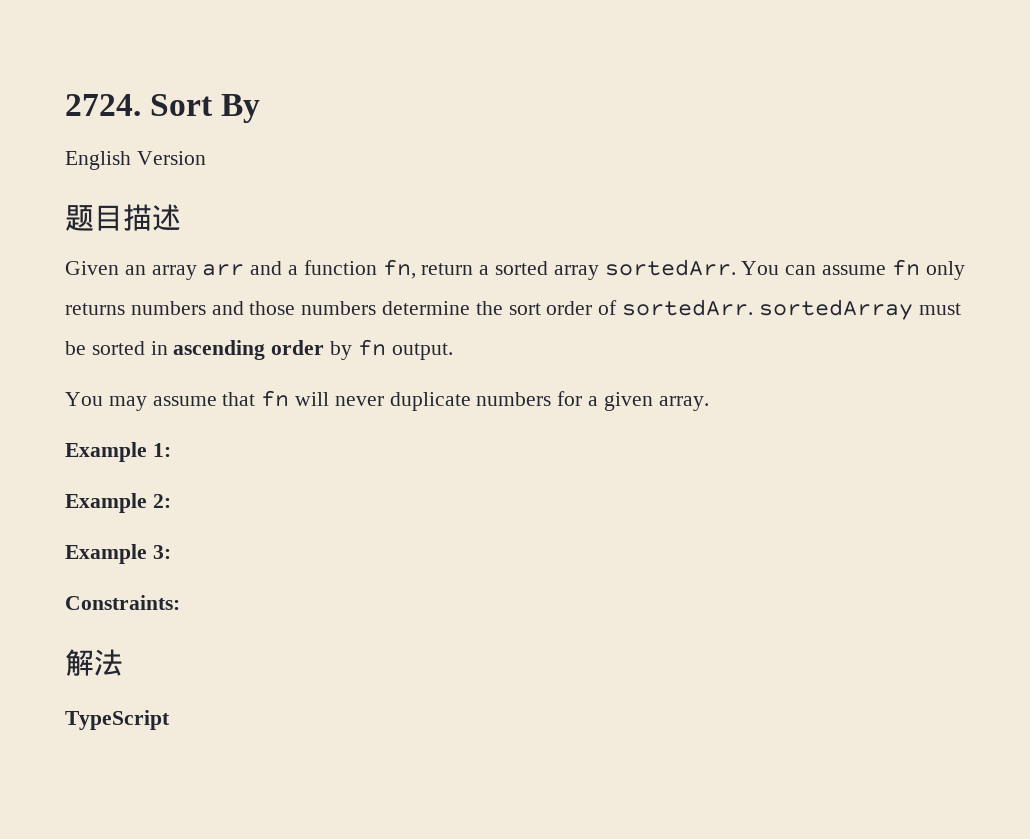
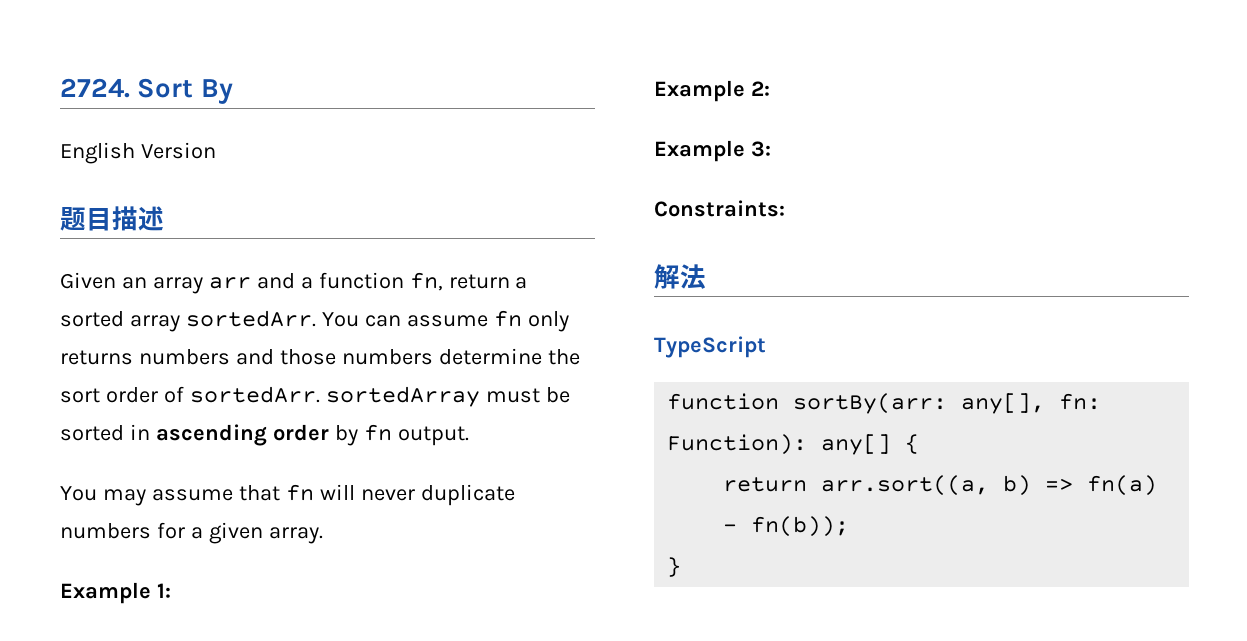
+ function sortBy(arr: any[], fn: Function): any[] {
+ return arr.sort((a, b) => fn(a) - fn(b));
+ }

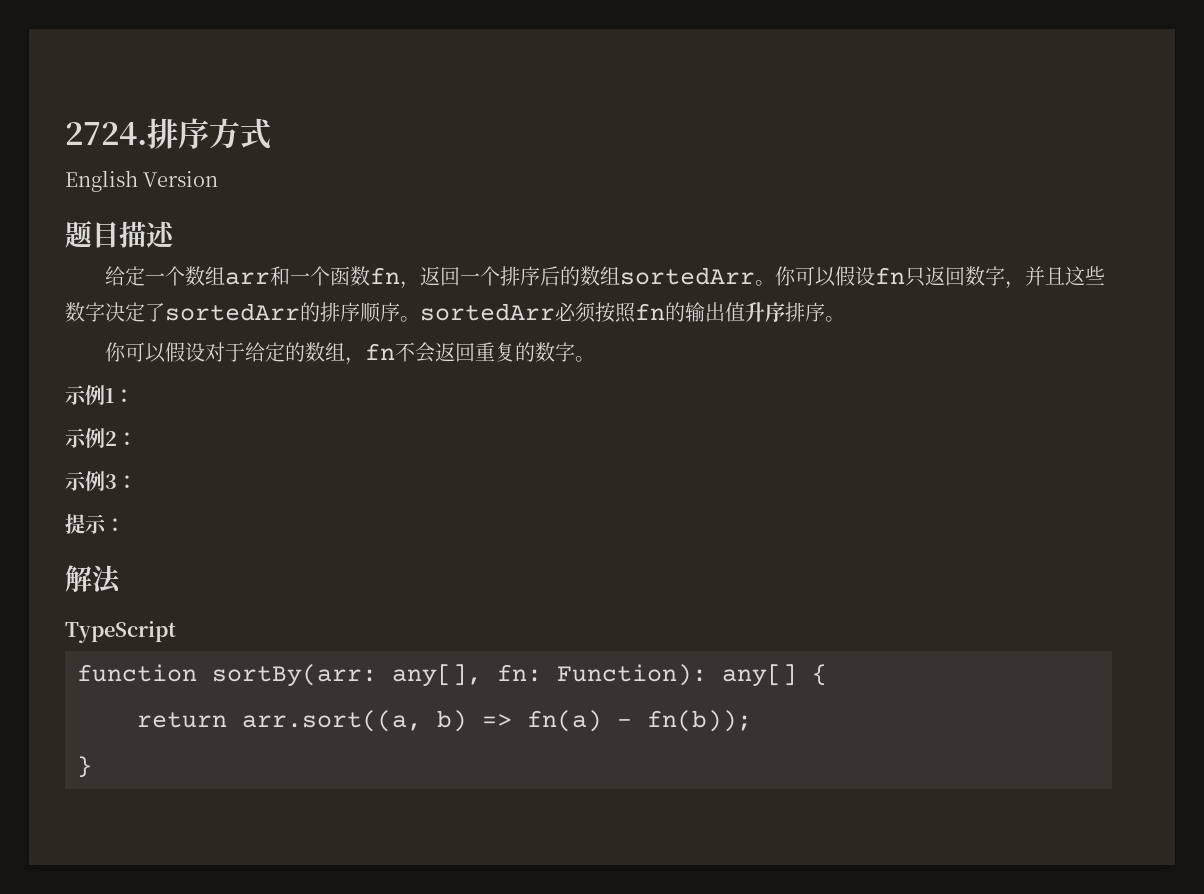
- Sort By
+ 排序方式
- Given an array arr and a function fn, return a sorted array sortedArr. You can assume fn only returns numbers and those numbers determine the sort order of sortedArr. sortedArray must be sorted in ascending order by fn output.
- You may assume that fn will never duplicate numbers for a given array.
- Example 1:
- Example 2:
- Example 3:
- Constraints:
+ 给定一个数组arr和一个函数fn，返回一个排序后的数组sortedArr。你可以假设fn只返回数字，并且这些数字决定了sortedArr的排序顺序。sortedArr必须按照fn的输出值升序排序。
+ 你可以假设对于给定的数组，fn不会返回重复的数字。
+ 示例1：
+ 示例2：
+ 示例3：
+ 提示：

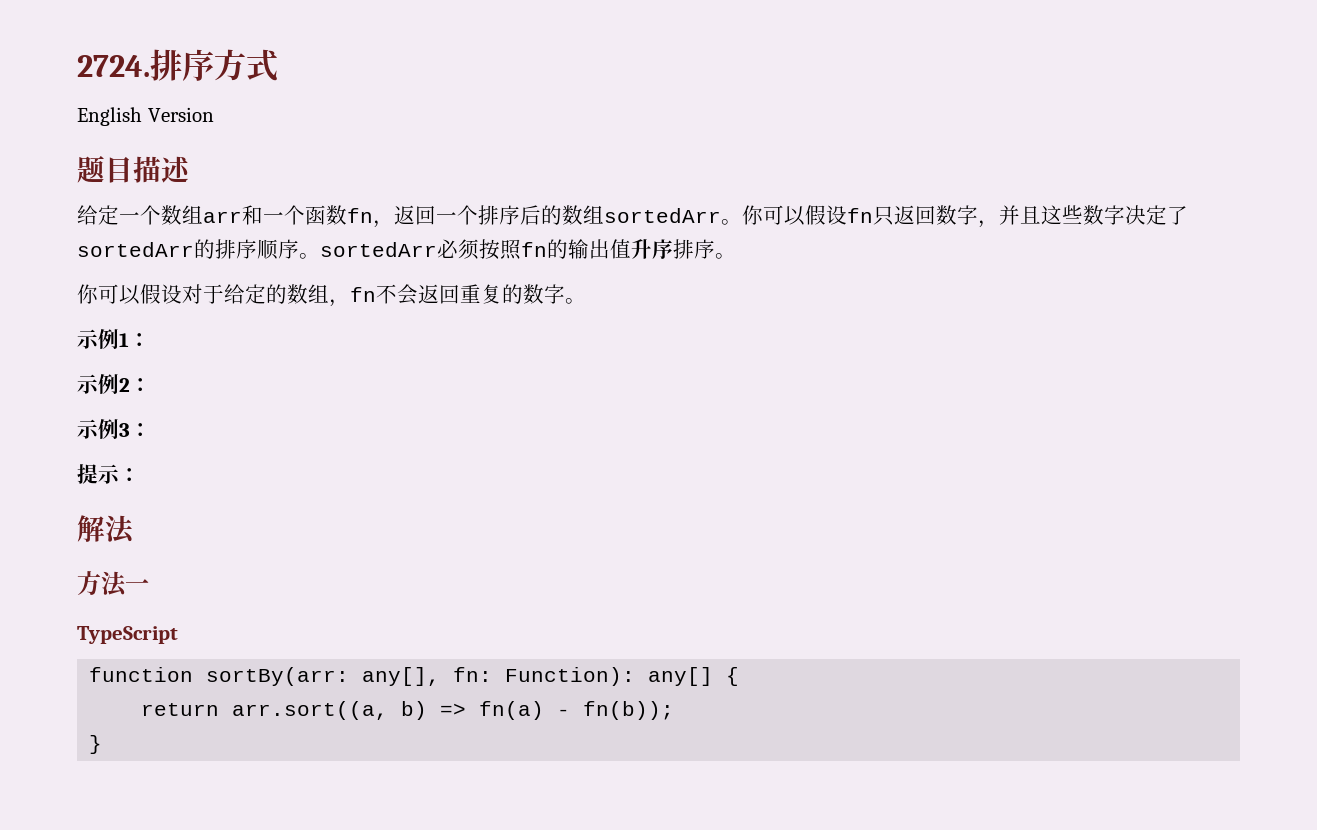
+ 方法一

